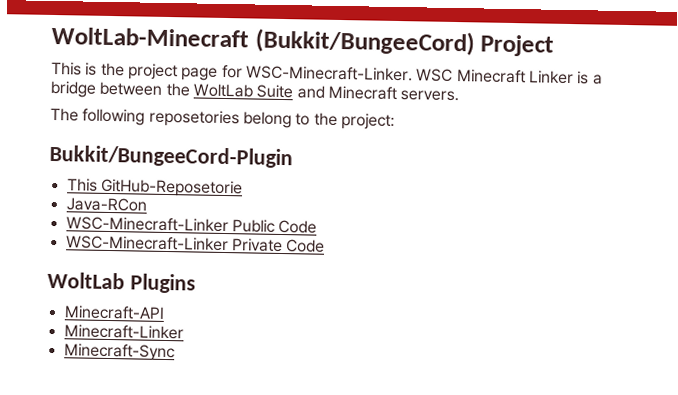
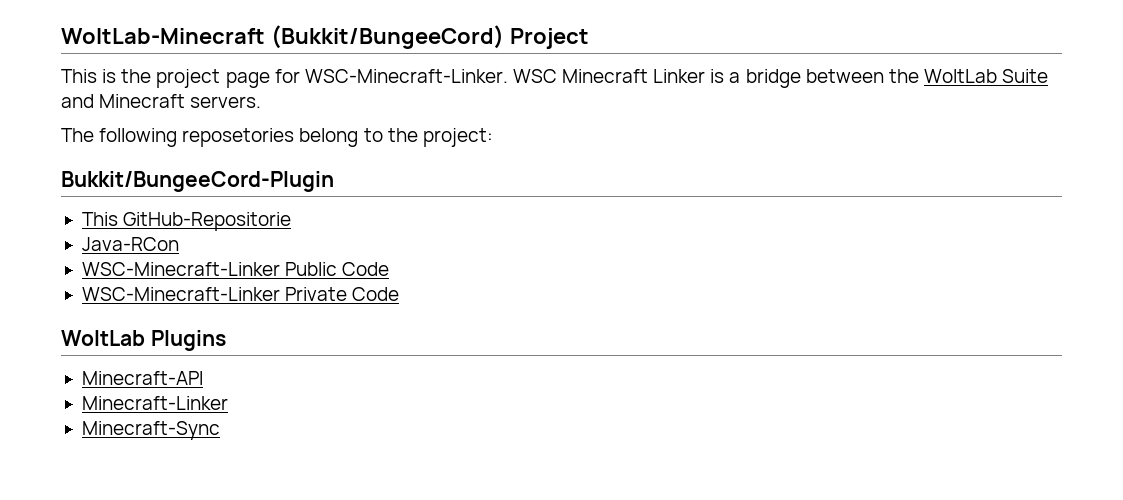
- This GitHub-Reposetorie
+ This GitHub-Repositorie

